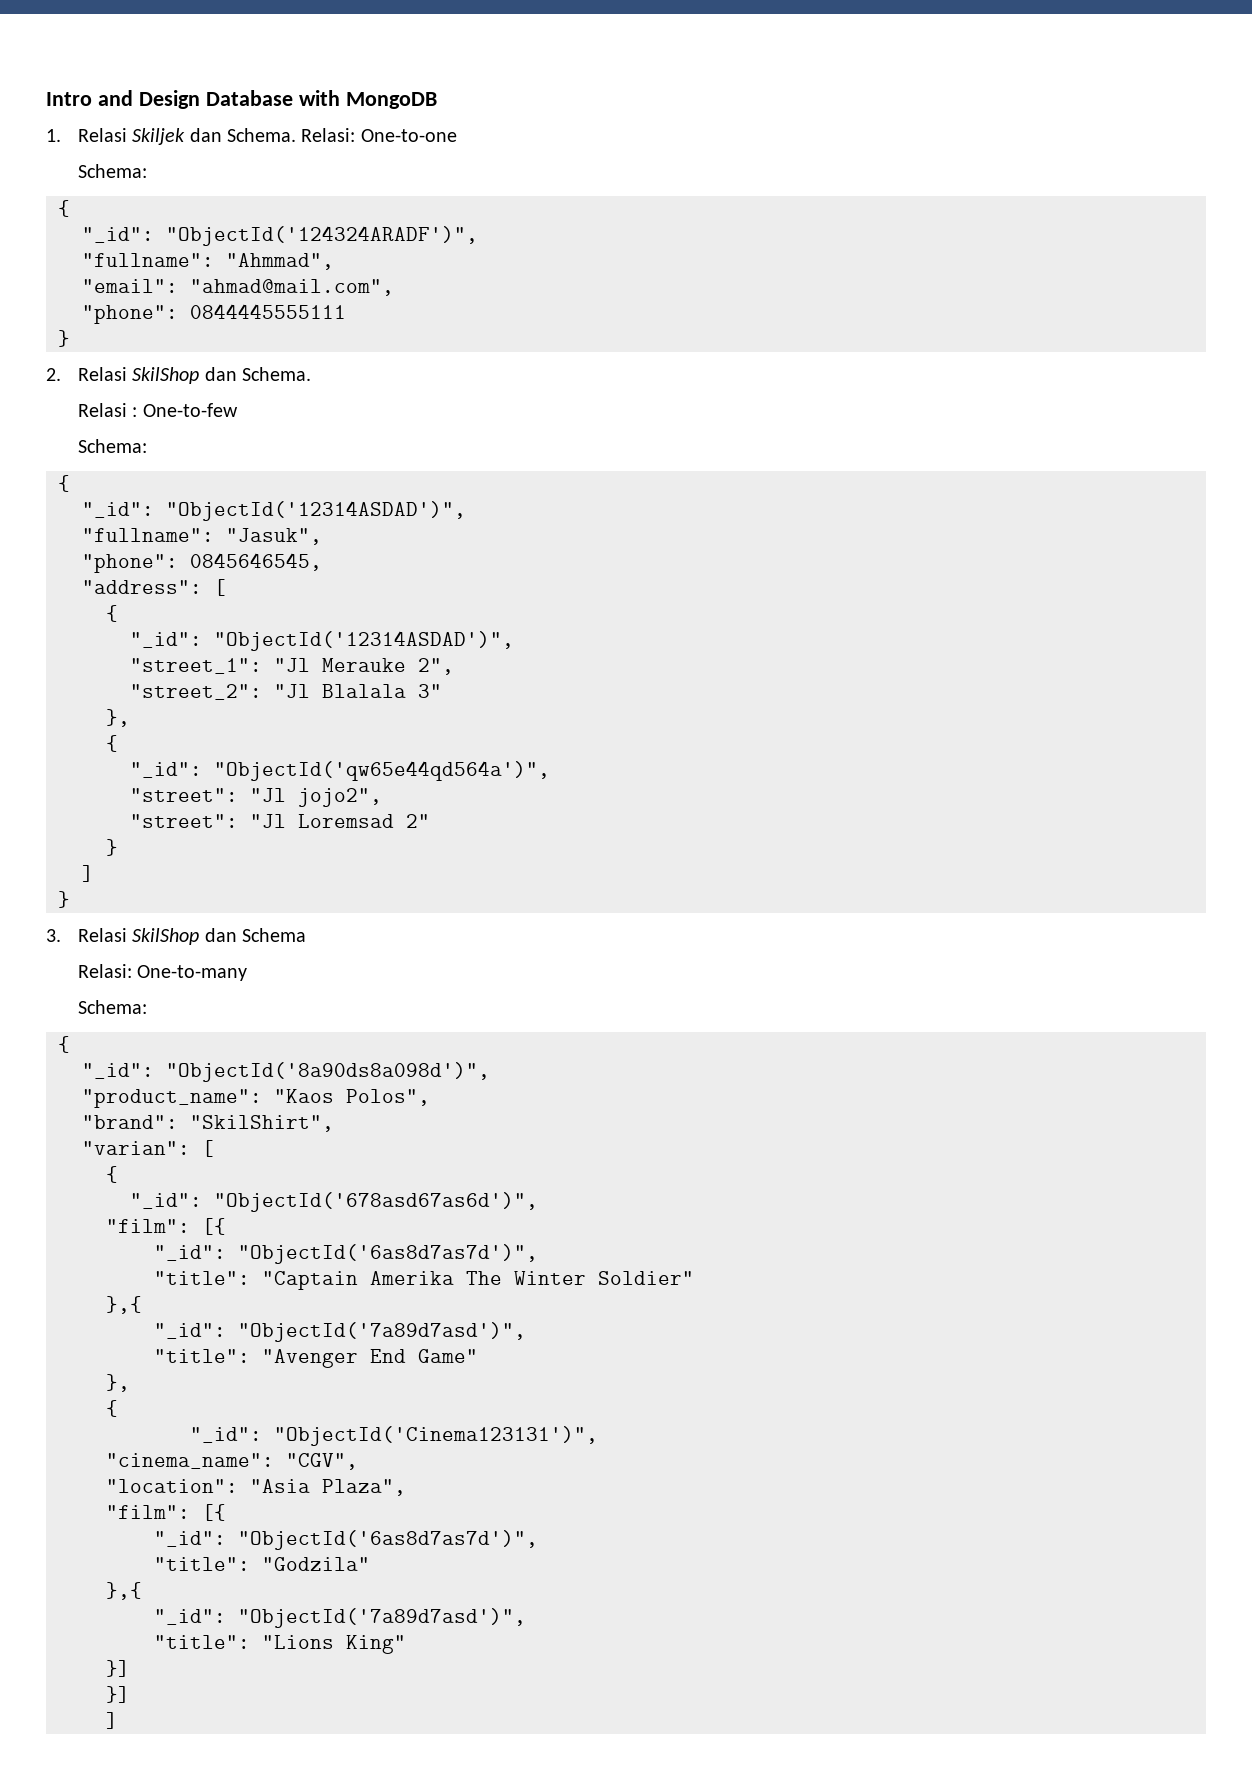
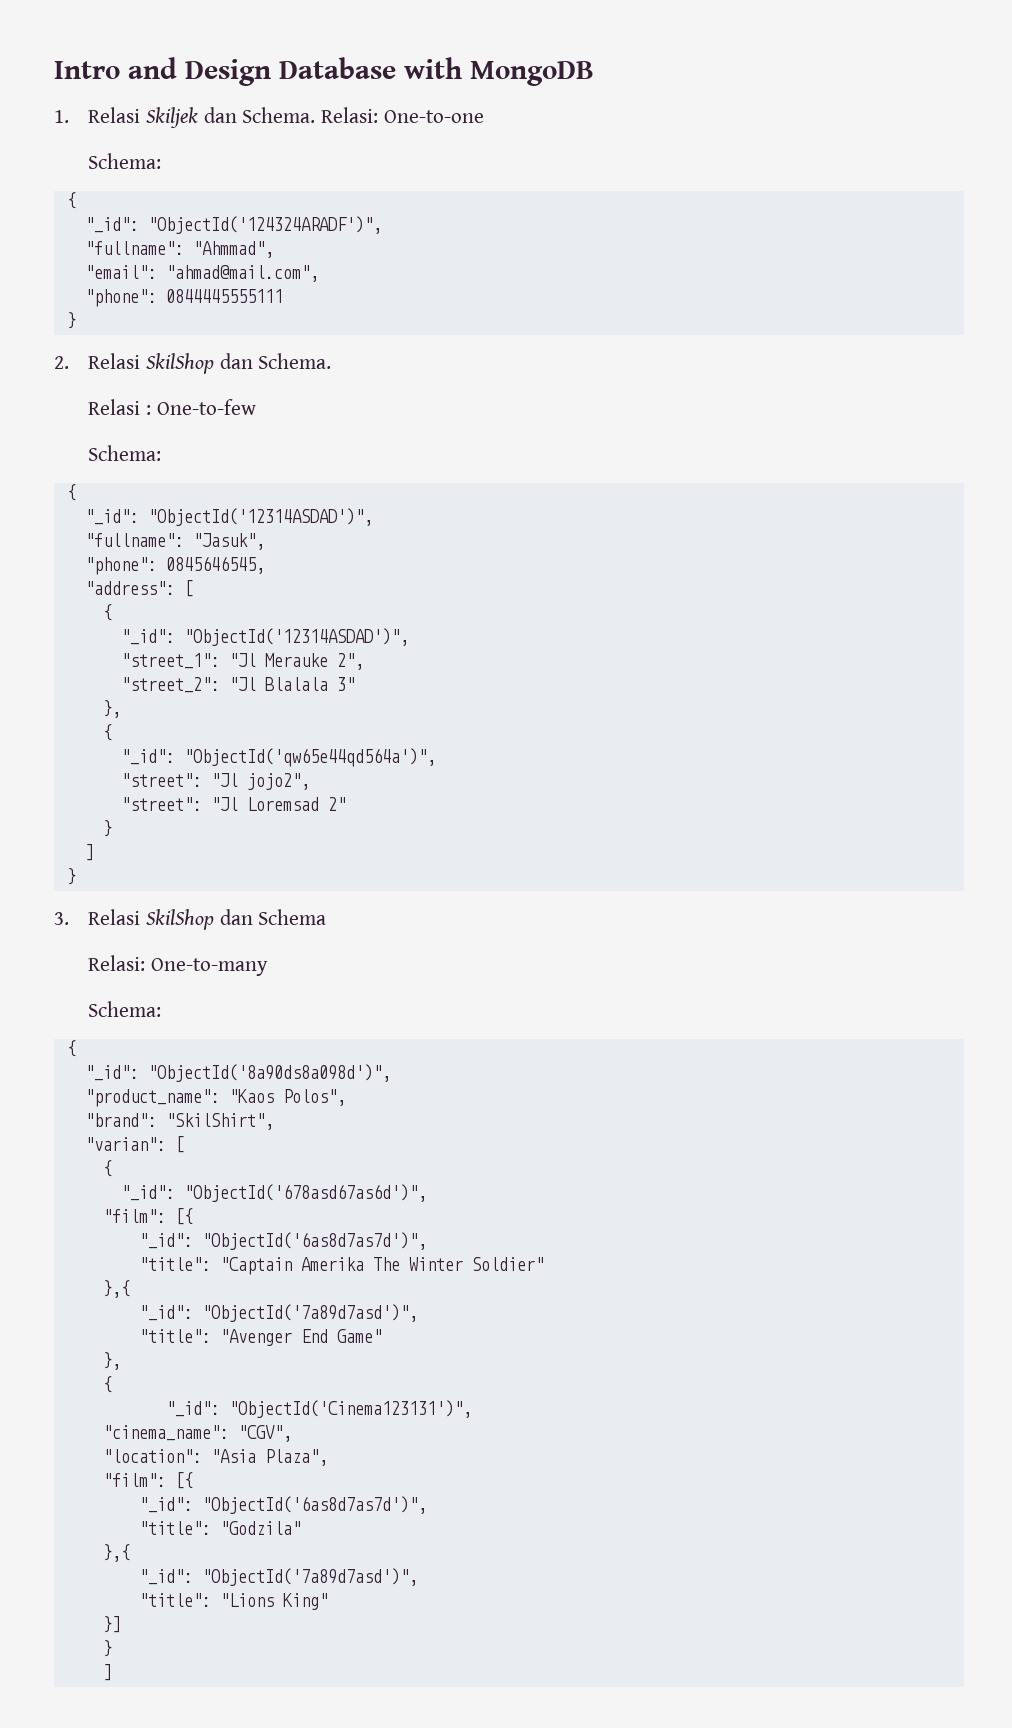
  "title": "Lions King"
  }]
- }]
+ }

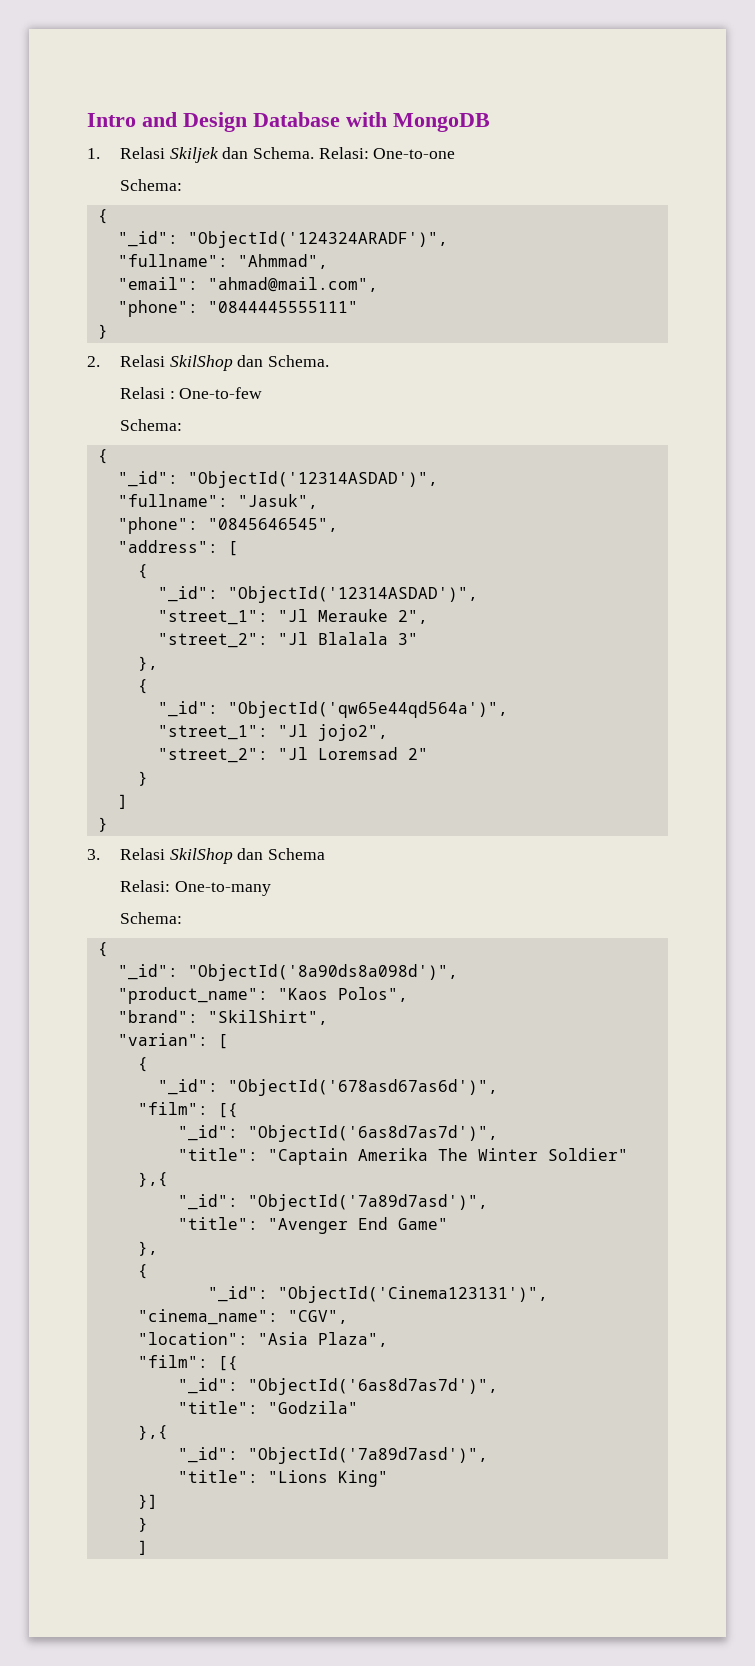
- "phone": 0844445555111
+ "phone": "0844445555111"
- "phone": 0845646545,
+ "phone": "0845646545",
- "street": "Jl jojo2",
+ "street_1": "Jl jojo2",
- "street": "Jl Loremsad 2"
+ "street_2": "Jl Loremsad 2"

